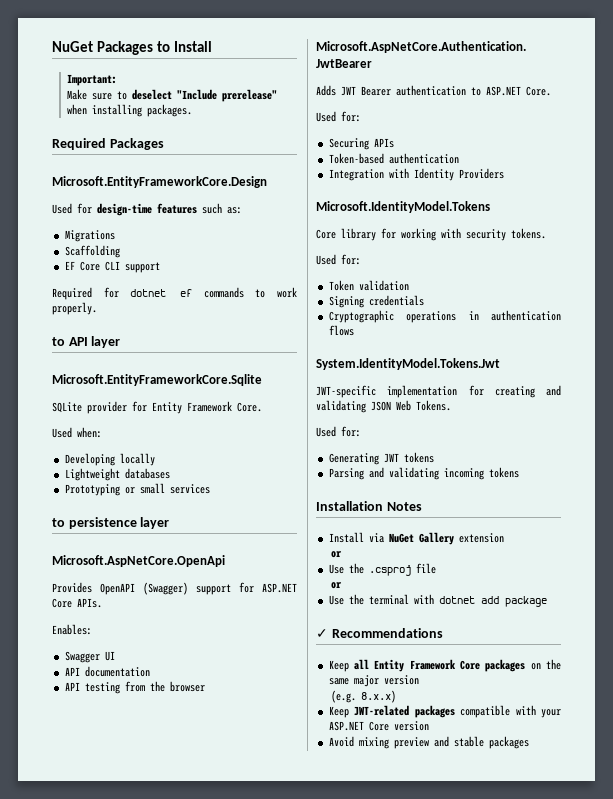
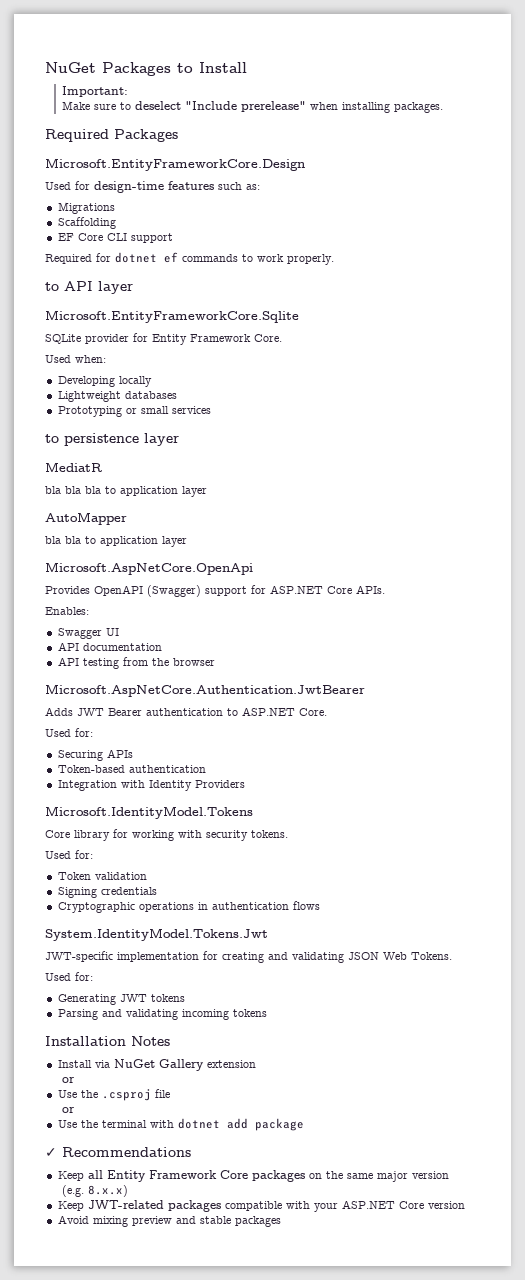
+ MediatR
+ bla bla bla to application layer
+ AutoMapper
+ bla bla to application layer

